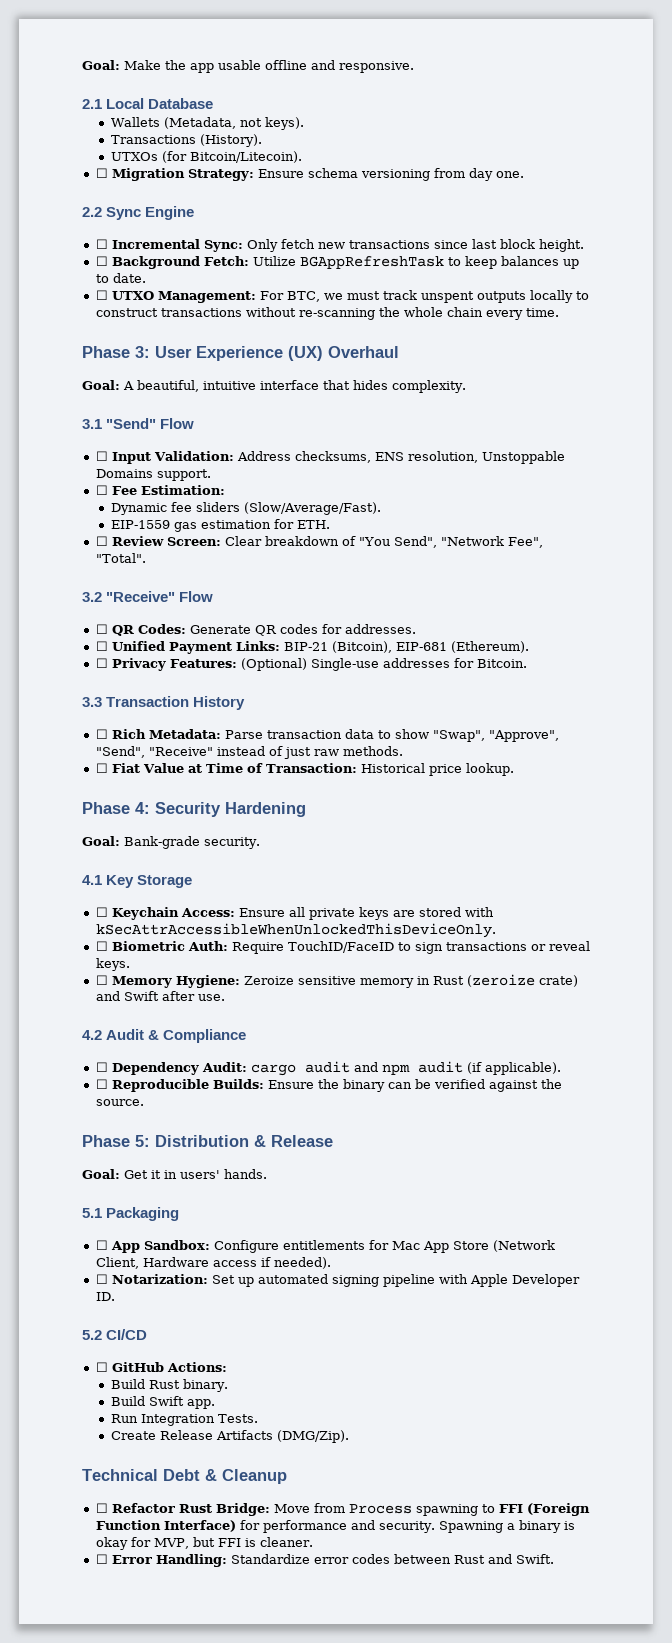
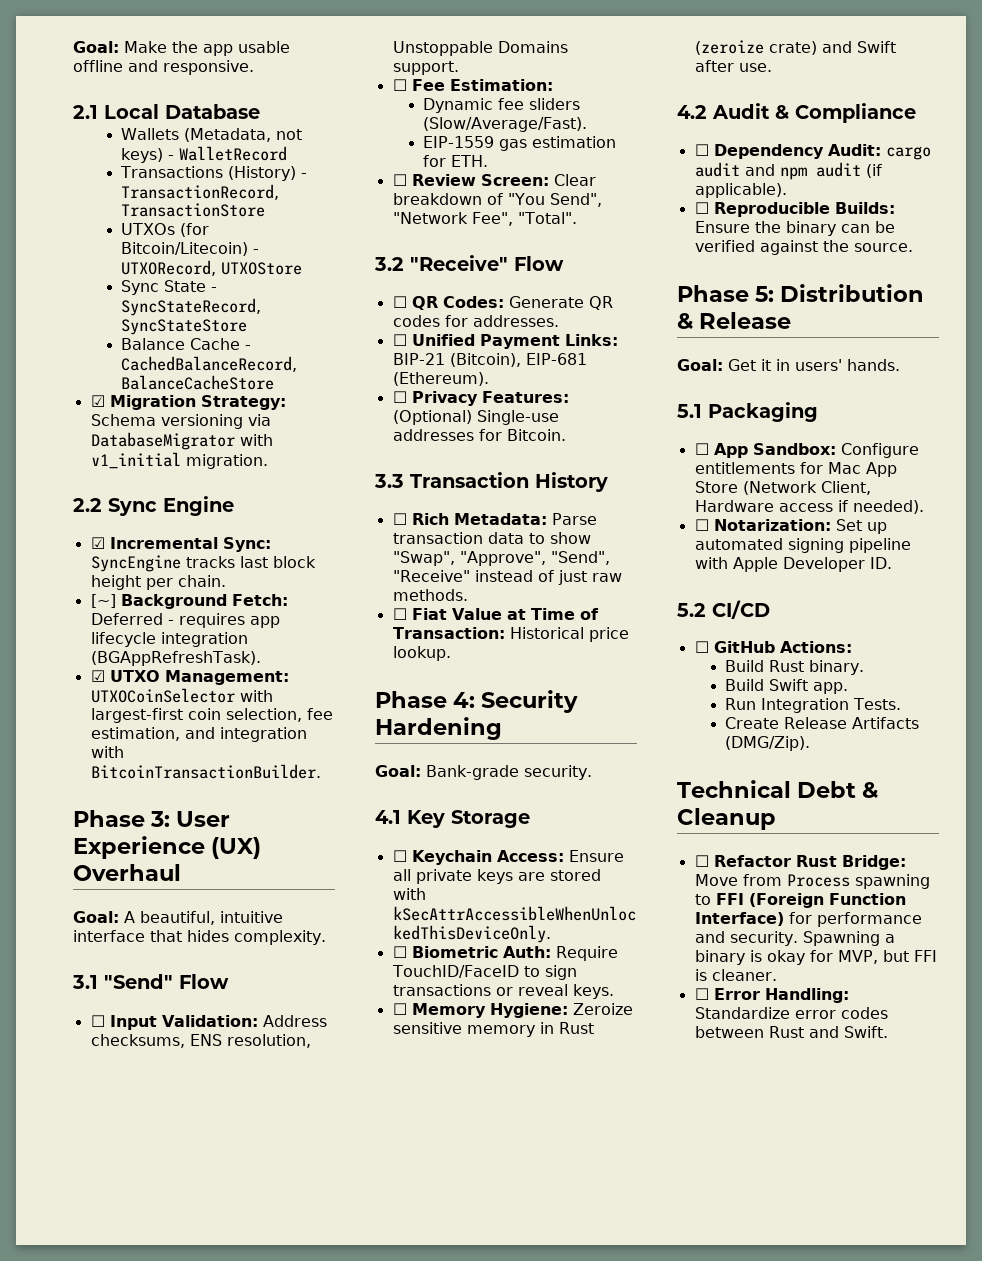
- Wallets (Metadata, not keys).
- Transactions (History).
- UTXOs (for Bitcoin/Litecoin).
- ☐ Migration Strategy: Ensure schema versioning from day one.
+ Wallets (Metadata, not keys) - WalletRecord
+ Transactions (History) - TransactionRecord, TransactionStore
+ UTXOs (for Bitcoin/Litecoin) - UTXORecord, UTXOStore
+ Sync State - SyncStateRecord, SyncStateStore
+ Balance Cache - CachedBalanceRecord, BalanceCacheStore
+ ☑ Migration Strategy: Schema versioning via DatabaseMigrator with v1_initial migration.
- ☐ Incremental Sync: Only fetch new transactions since last block height.
- ☐ Background Fetch: Utilize BGAppRefreshTask to keep balances up to date.
- ☐ UTXO Management: For BTC, we must track unspent outputs locally to construct transactions without re-scanning the whole chain every time.
+ ☑ Incremental Sync: SyncEngine tracks last block height per chain.
+ [~] Background Fetch: Deferred - requires app lifecycle integration (BGAppRefreshTask).
+ ☑ UTXO Management: UTXOCoinSelector with largest-first coin selection, fee estimation, and integration with BitcoinTransactionBuilder.

